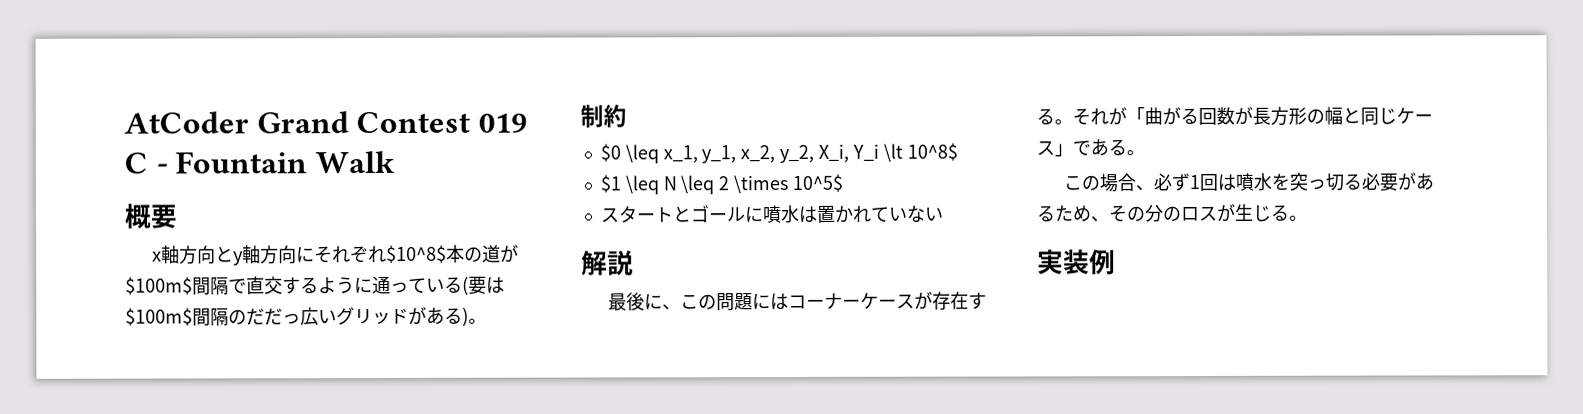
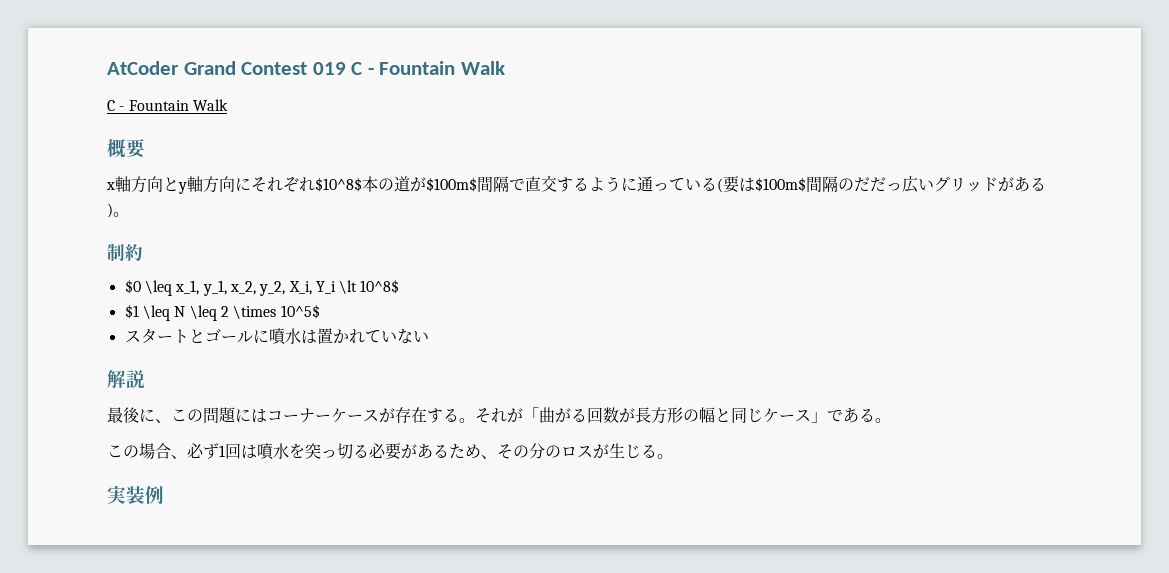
  AtCoder Grand Contest 019 C - Fountain Walk
+ C - Fountain Walk

